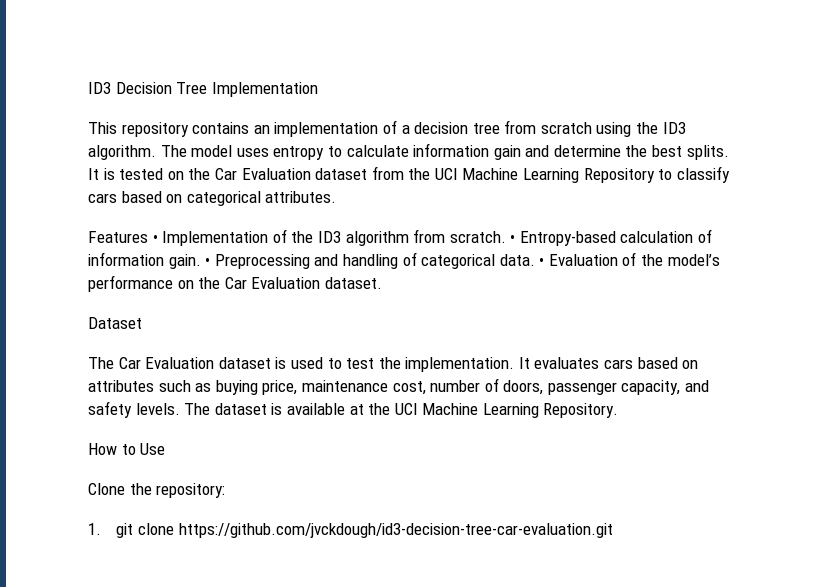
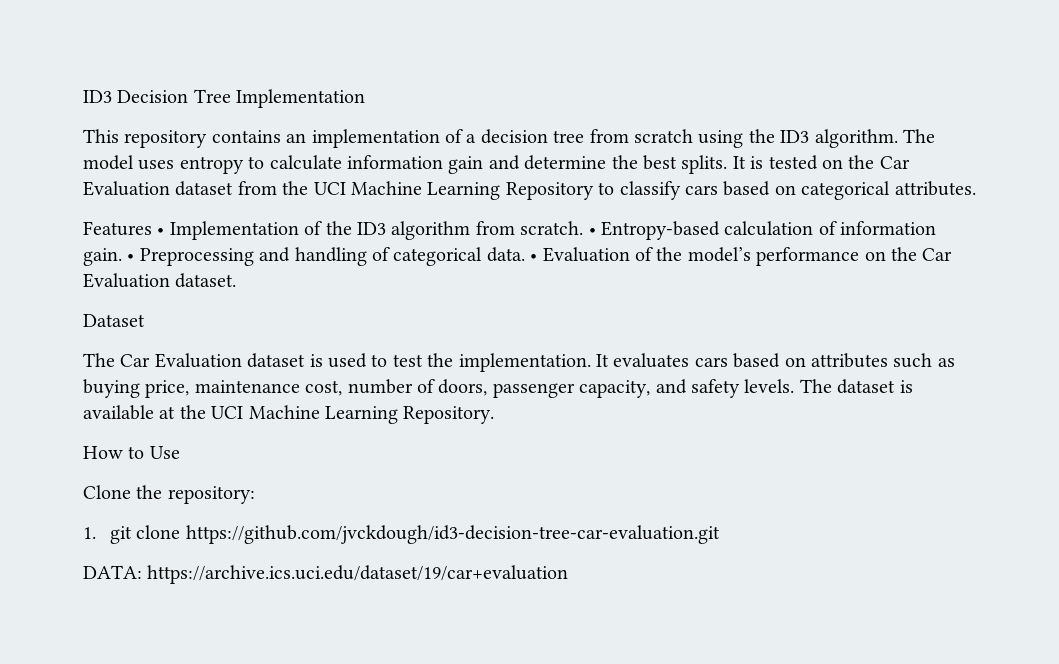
+ DATA: https://archive.ics.uci.edu/dataset/19/car+evaluation

